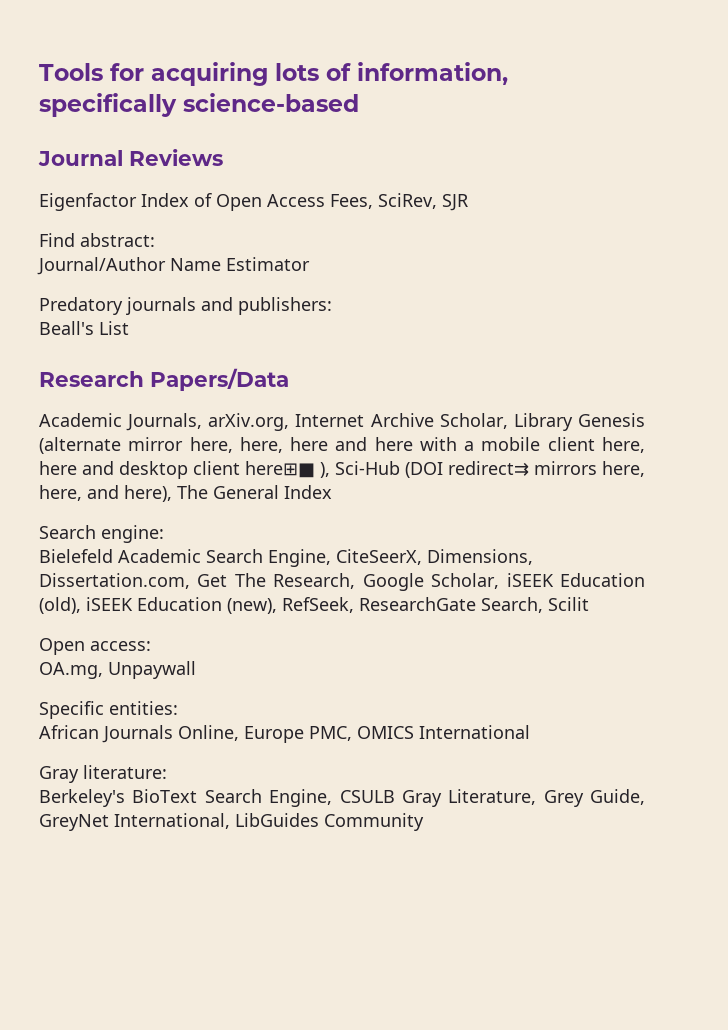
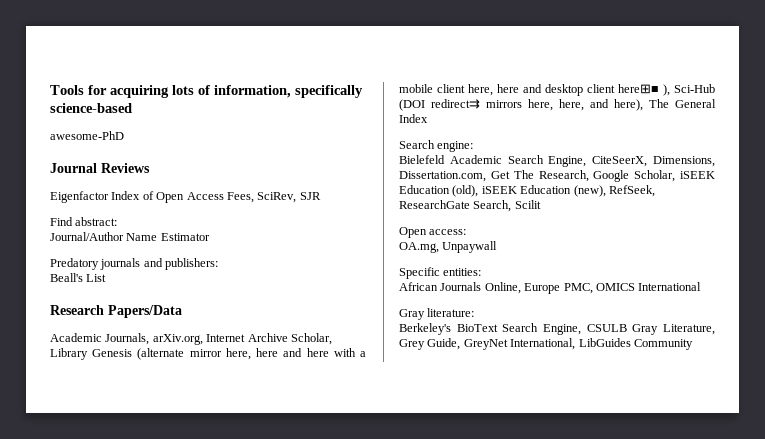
+ awesome-PhD
- Academic Journals, arXiv.org, Internet Archive Scholar, Library Genesis (alternate mirror here, here, here and here with a mobile client here, here and desktop client here⊞■ ), Sci-Hub (DOI redirect⇉ mirrors here, here, and here), The General Index
+ Academic Journals, arXiv.org, Internet Archive Scholar, Library Genesis (alternate mirror here, here and here with a mobile client here, here and desktop client here⊞■ ), Sci-Hub (DOI redirect⇉ mirrors here, here, and here), The General Index

